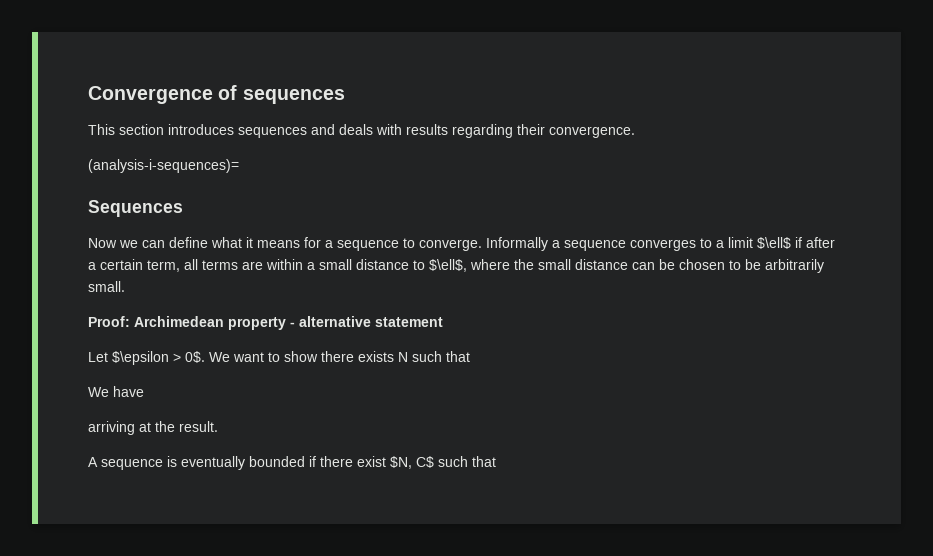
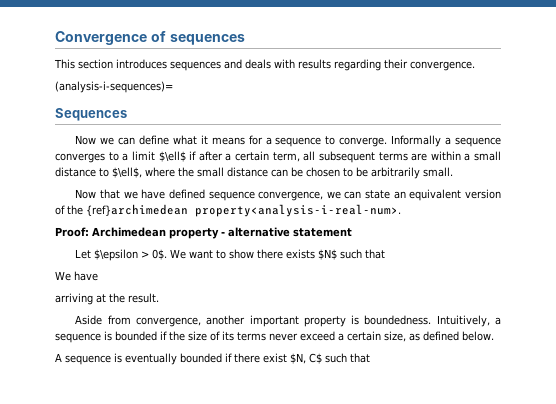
- Informally a sequence converges to a limit $\ell$ if after a certain term, all terms are within a small distance to $\ell$, where the small distance can be chosen to be arbitrarily small.
+ Informally a sequence converges to a limit $\ell$ if after a certain term, all subsequent terms are within a small distance to $\ell$, where the small distance can be chosen to be arbitrarily small.
+ Now that we have defined sequence convergence, we can state an equivalent version of the {ref}archimedean property<analysis-i-real-num>.
- We want to show there exists N such that
+ We want to show there exists $N$ such that
+ Aside from convergence, another important property is boundedness. Intuitively, a sequence is bounded if the size of its terms never exceed a certain size, as defined below.

